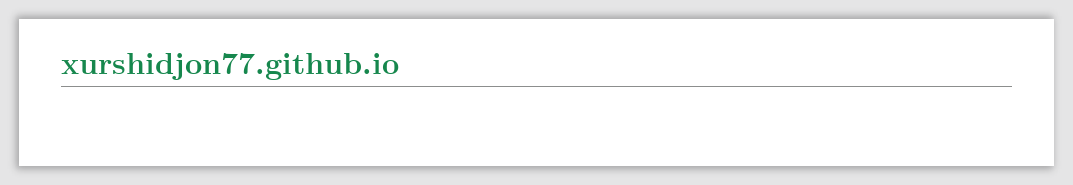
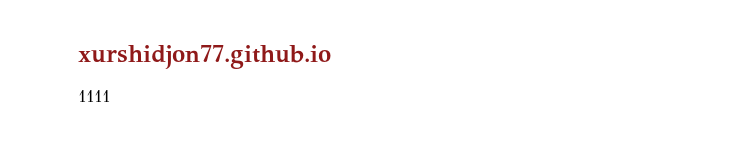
+ 1111

